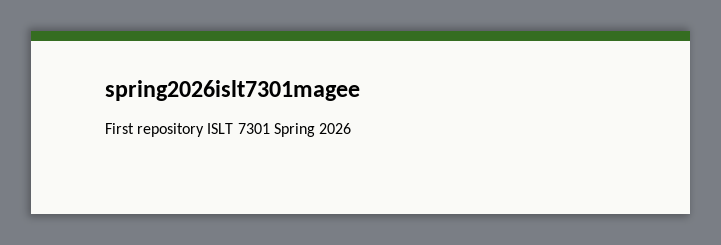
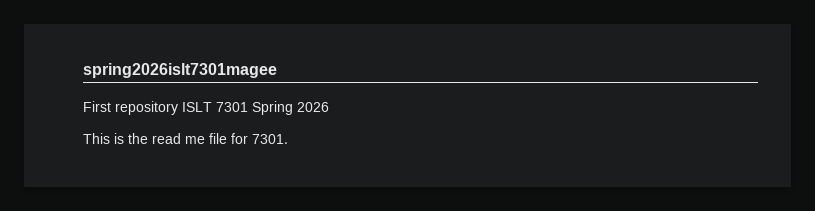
+ This is the read me file for 7301.

